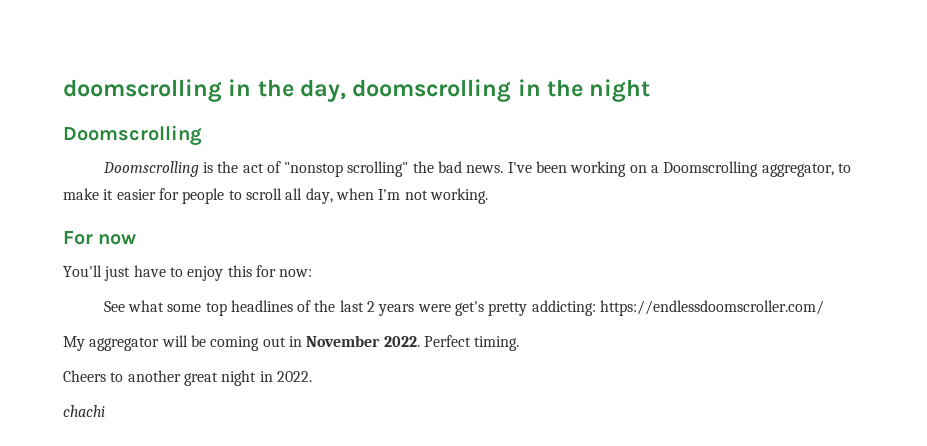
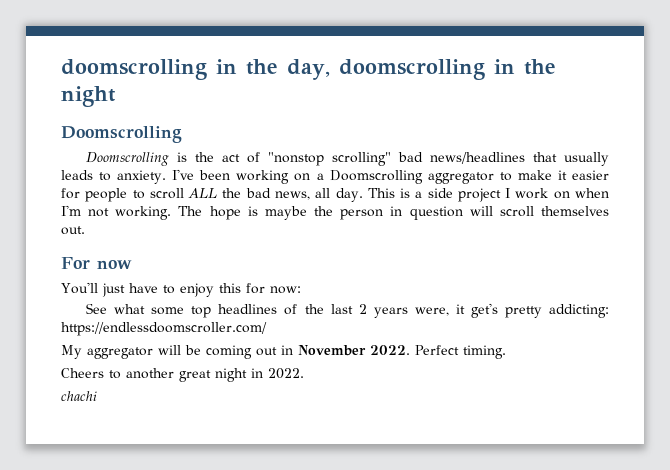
- Doomscrolling is the act of "nonstop scrolling" the bad news.
+ Doomscrolling is the act of "nonstop scrolling" bad news/headlines that usually leads to anxiety.
- I've been working on a Doomscrolling aggregator, to make it easier for people to scroll all day, when I'm not working.
+ I've been working on a Doomscrolling aggregator to make it easier for people to scroll ALL the bad news, all day. This is a side project I work on when I'm not working. The hope is maybe the person in question will scroll themselves out.
- See what some top headlines of the last 2 years were get's pretty addicting: https://endlessdoomscroller.com/
+ See what some top headlines of the last 2 years were, it get's pretty addicting: https://endlessdoomscroller.com/

